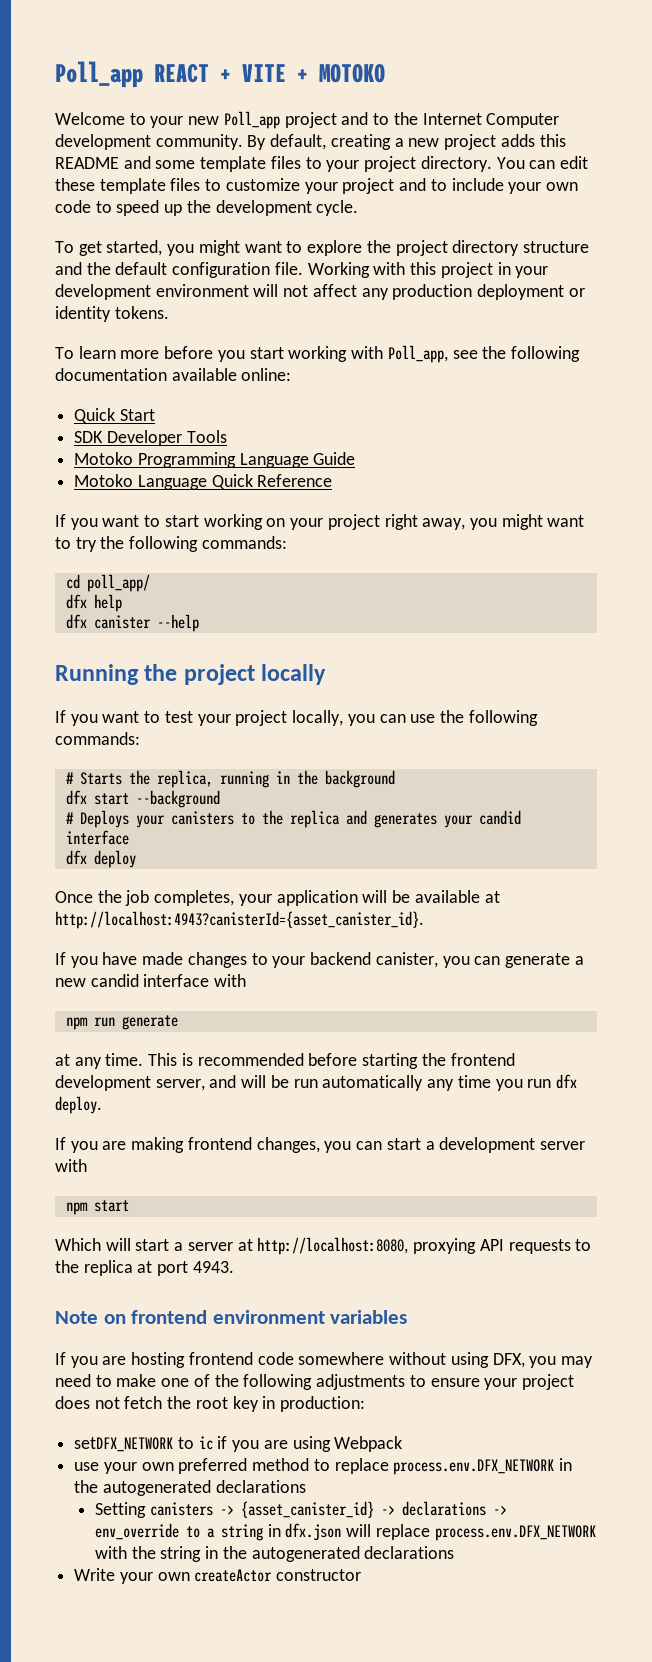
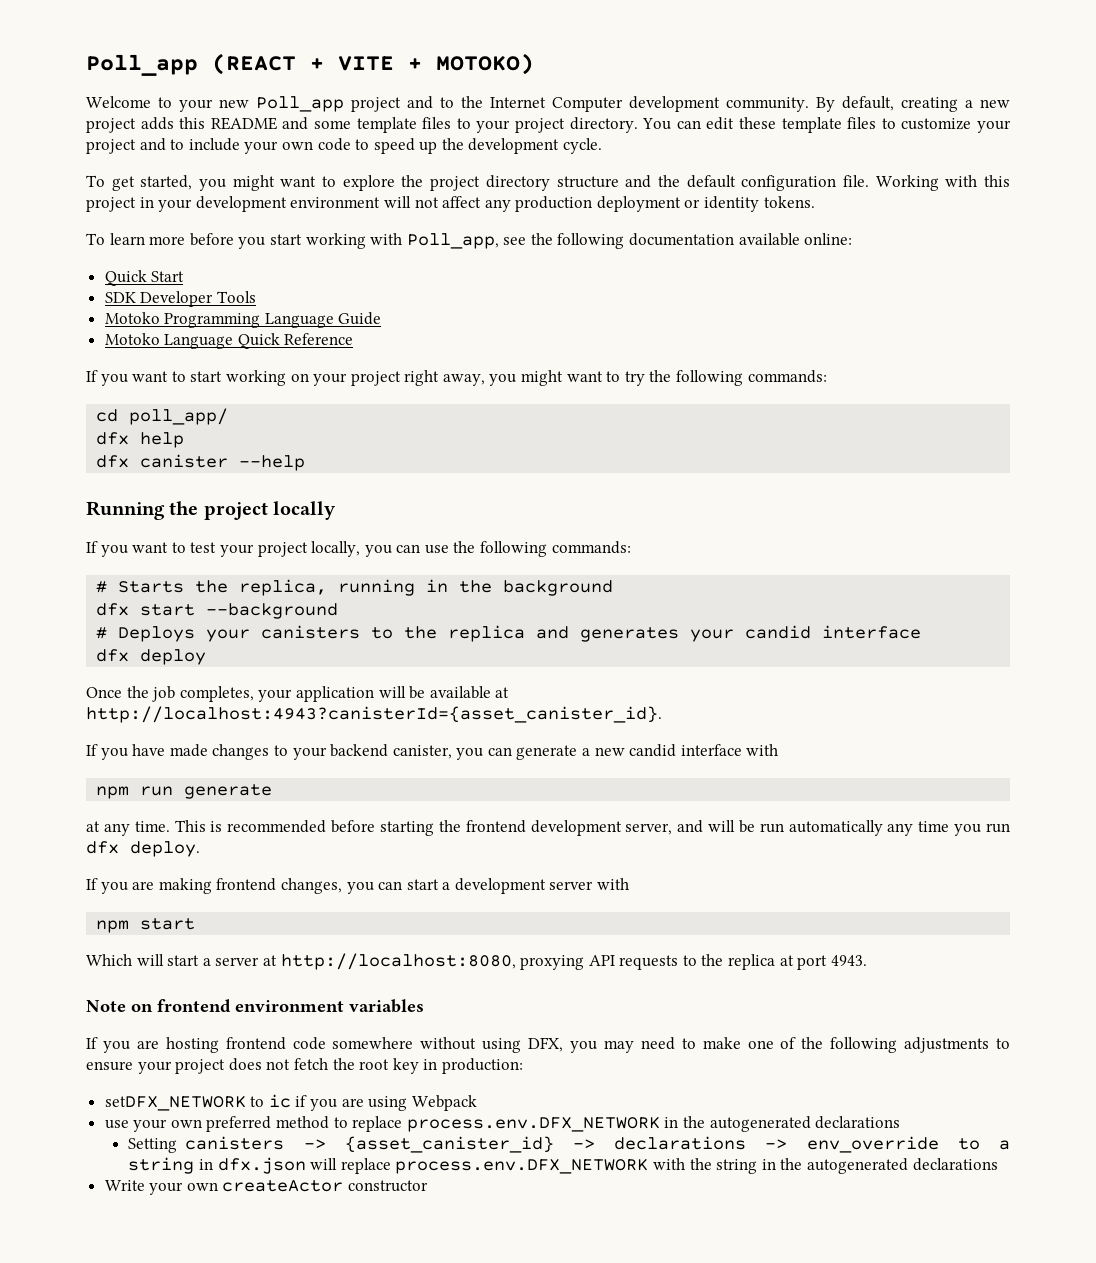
- Poll_app REACT + VITE + MOTOKO
+ Poll_app (REACT + VITE + MOTOKO)

